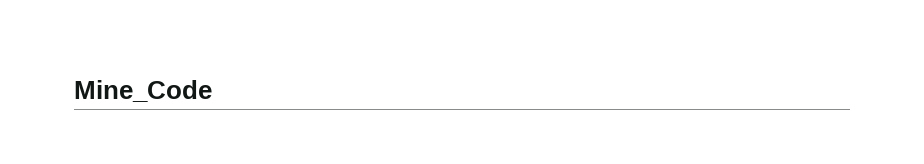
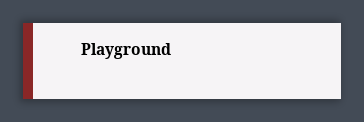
- Mine_Code
+ Playground

